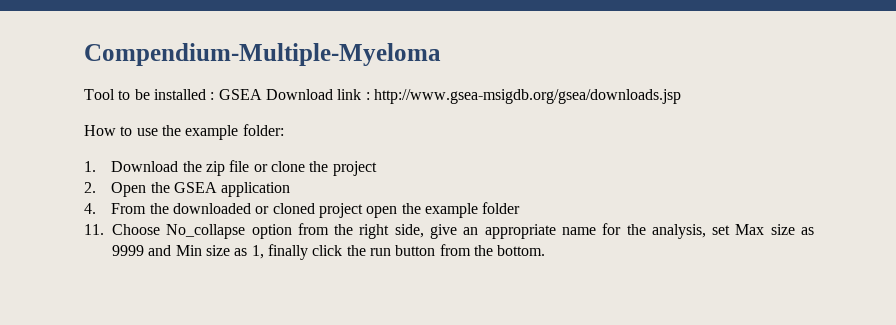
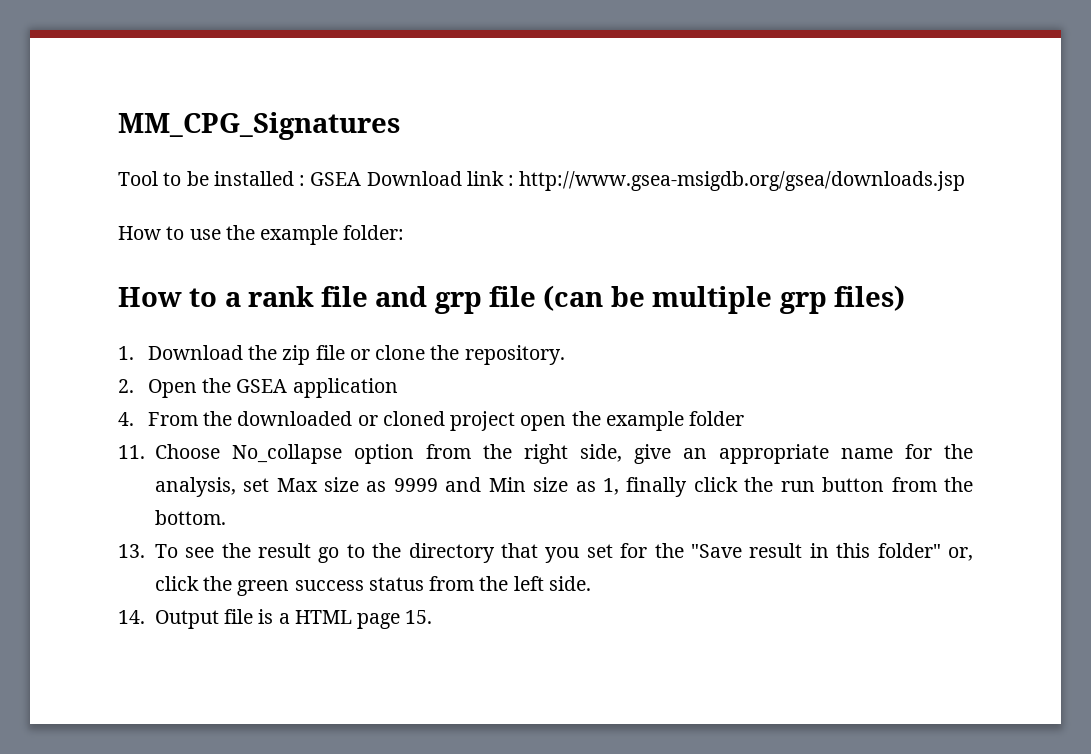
- Compendium-Multiple-Myeloma
+ MM_CPG_Signatures
+ How to a rank file and grp file (can be multiple grp files)
- 1. Download the zip file or clone the project
+ 1. Download the zip file or clone the repository.
+ 13. To see the result go to the directory that you set for the "Save result in this folder" or, click the green success status from the left side.
+ 14. Output file is a HTML page 15.

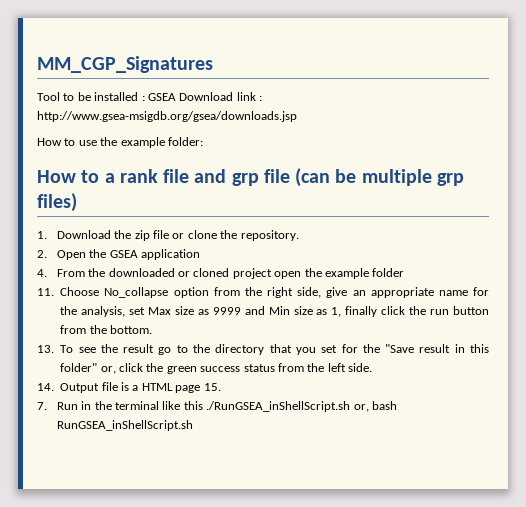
- MM_CPG_Signatures
+ MM_CGP_Signatures
+ 7. Run in the terminal like this ./RunGSEA_inShellScript.sh or, bash RunGSEA_inShellScript.sh

